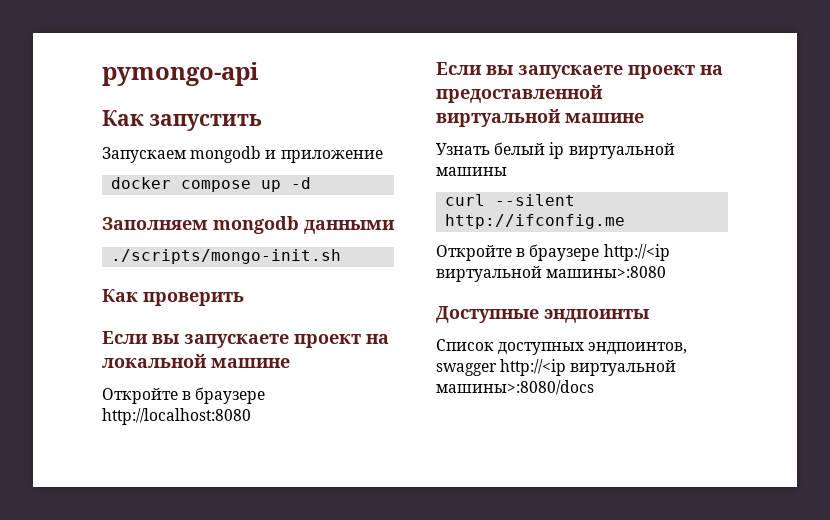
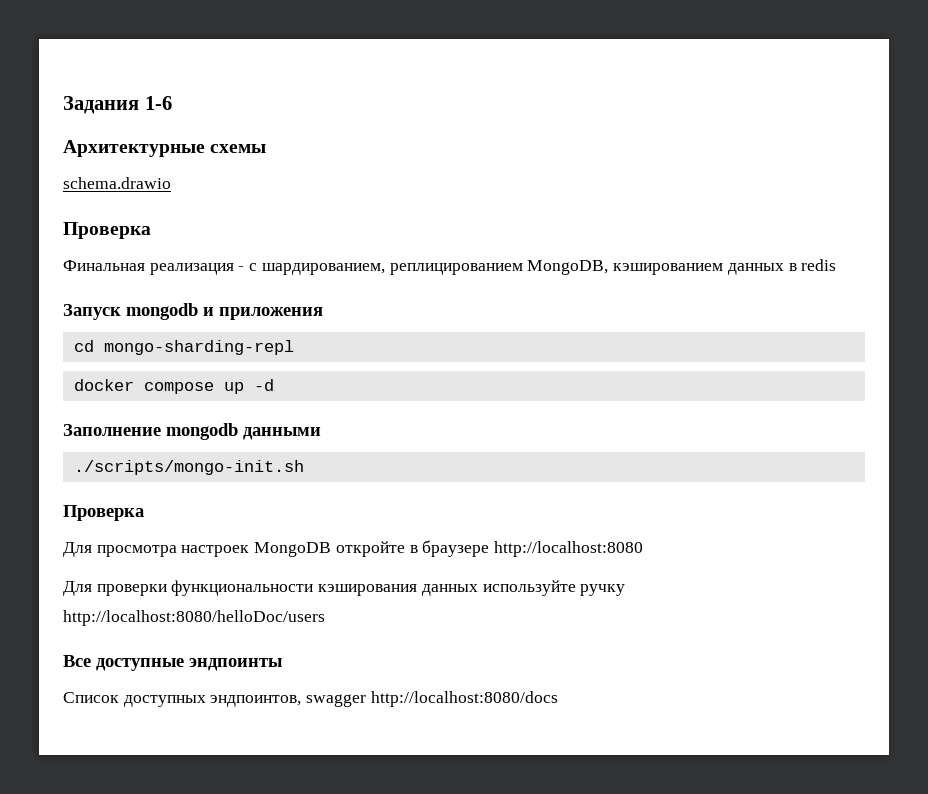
- pymongo-api
- Как запустить
- Запускаем mongodb и приложение
+ Задания 1-6
+ Архитектурные схемы
+ schema.drawio
+ Проверка
+ Финальная реализация - с шардированием, реплицированием MongoDB, кэшированием данных в redis
+ Запуск mongodb и приложения
+ cd mongo-sharding-repl
- Заполняем mongodb данными
+ Заполнение mongodb данными
  ./scripts/mongo-init.sh
- Как проверить
- Если вы запускаете проект на локальной машине
- Откройте в браузере http://localhost:8080
- Если вы запускаете проект на предоставленной виртуальной машине
- Узнать белый ip виртуальной машины
- curl --silent http://ifconfig.me
- Откройте в браузере http://<ip виртуальной машины>:8080
- Доступные эндпоинты
+ Проверка
+ Для просмотра настроек MongoDB откройте в браузере http://localhost:8080
+ Для проверки функциональности кэширования данных используйте ручку http://localhost:8080/helloDoc/users
+ Все доступные эндпоинты
- Список доступных эндпоинтов, swagger http://<ip виртуальной машины>:8080/docs
+ Список доступных эндпоинтов, swagger http://localhost:8080/docs

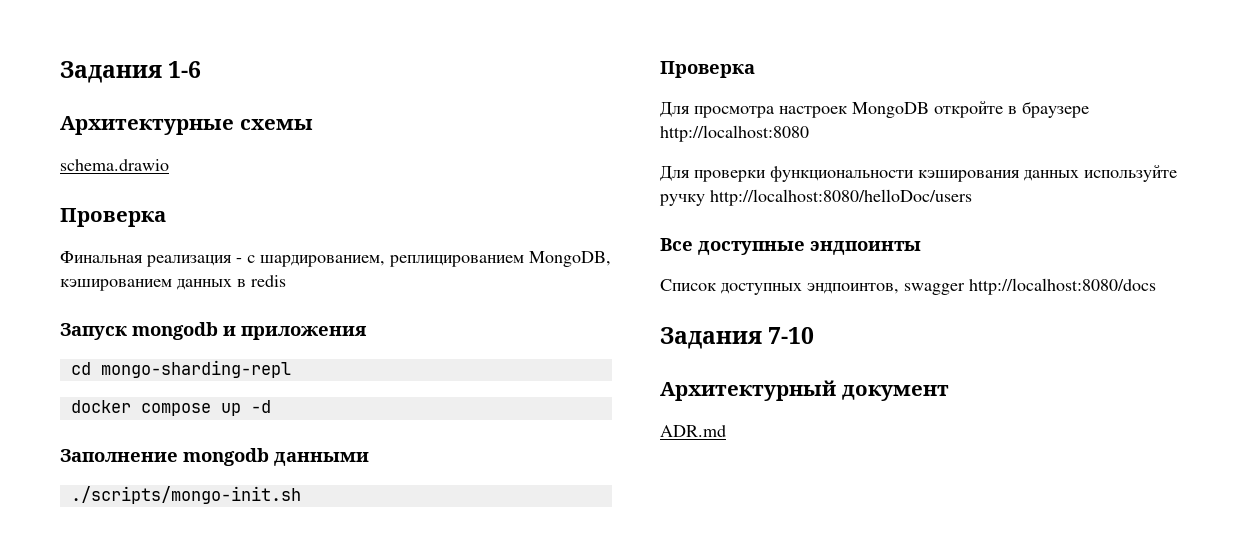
+ Задания 7-10
+ Архитектурный документ
+ ADR.md

